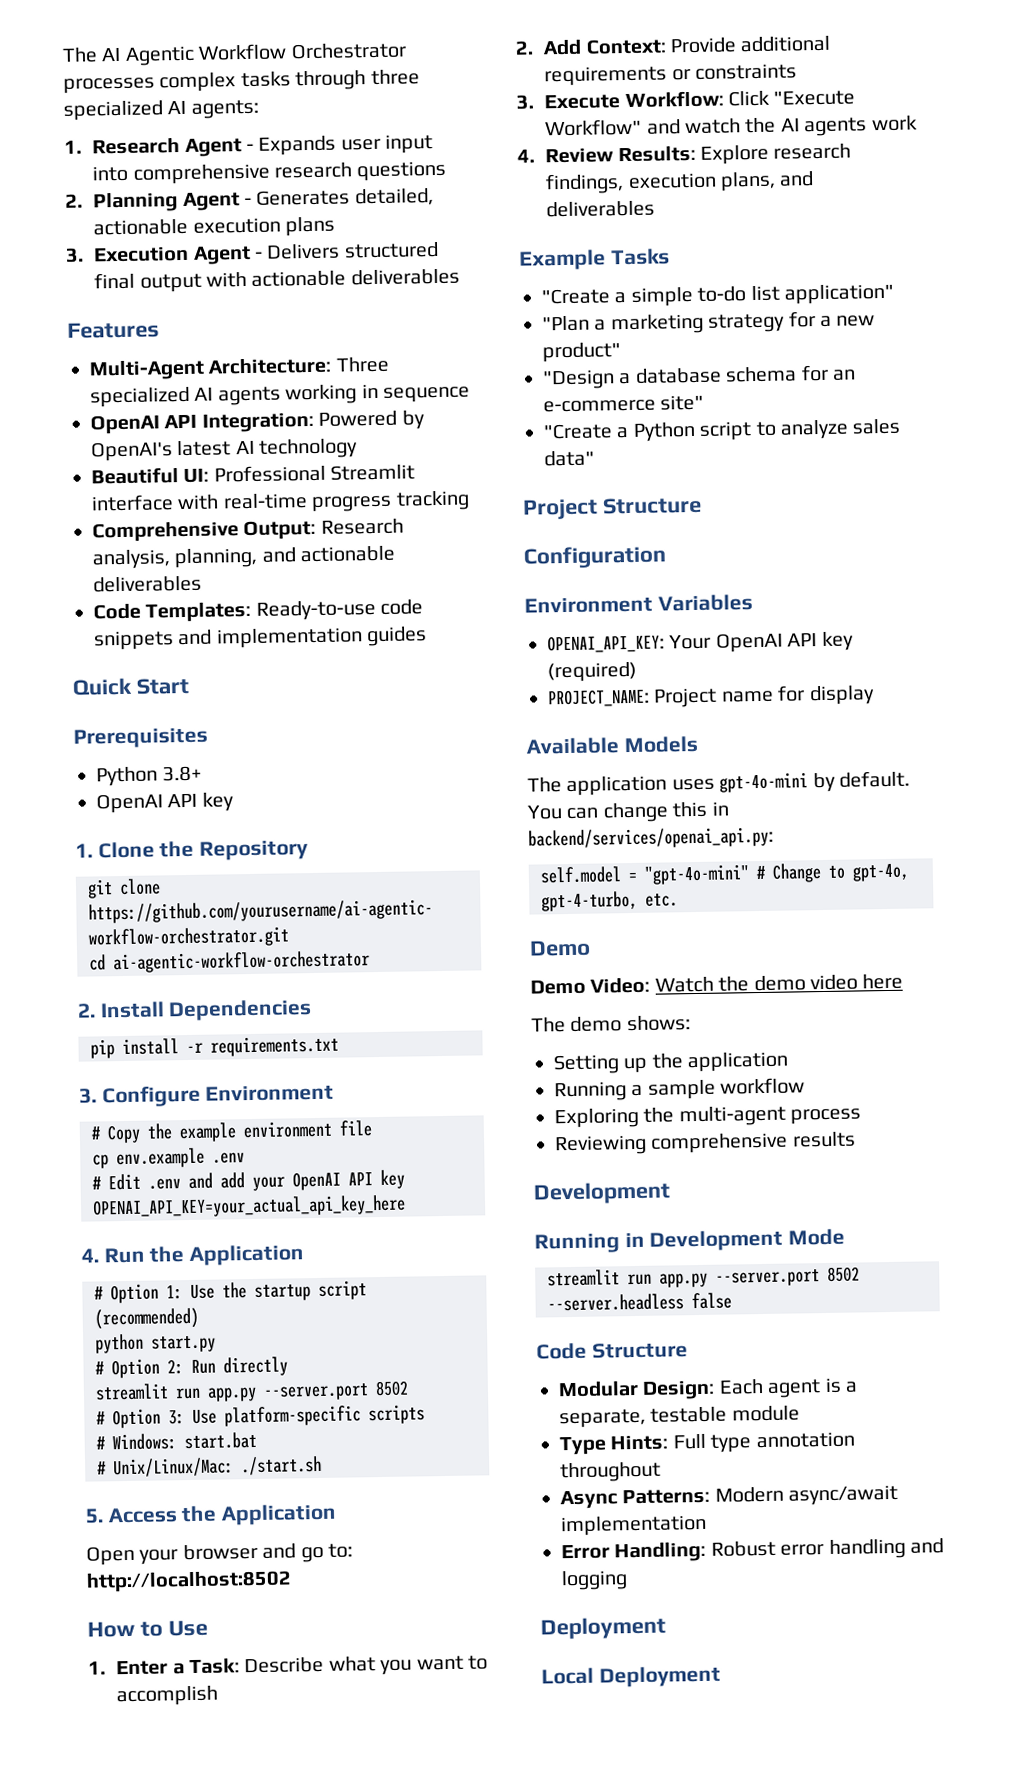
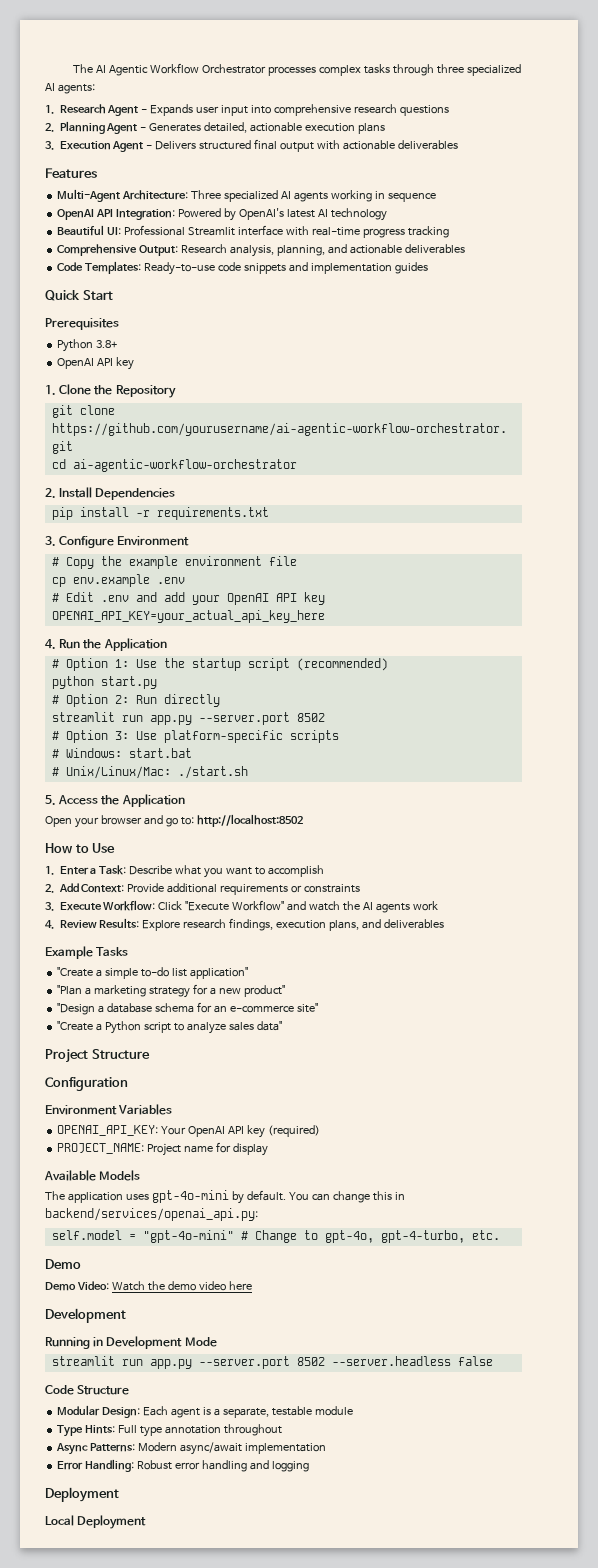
- The demo shows:
- Setting up the application
- Running a sample workflow
- Exploring the multi-agent process
- Reviewing comprehensive results

